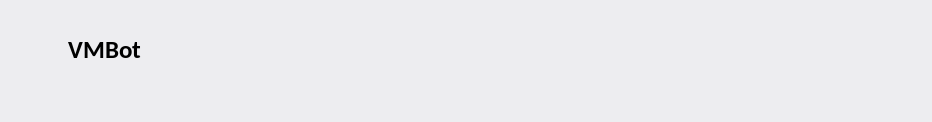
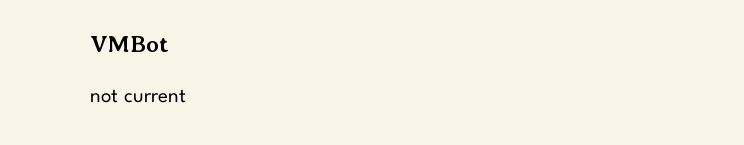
+ not current

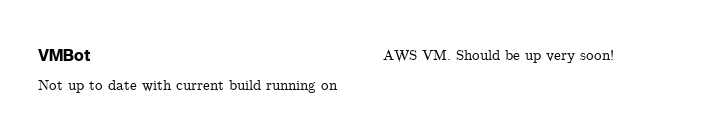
- not current
+ Not up to date with current build running on AWS VM. Should be up very soon!

